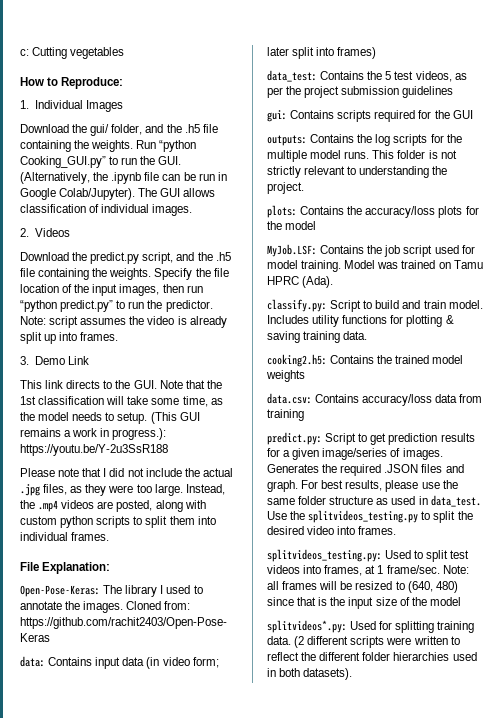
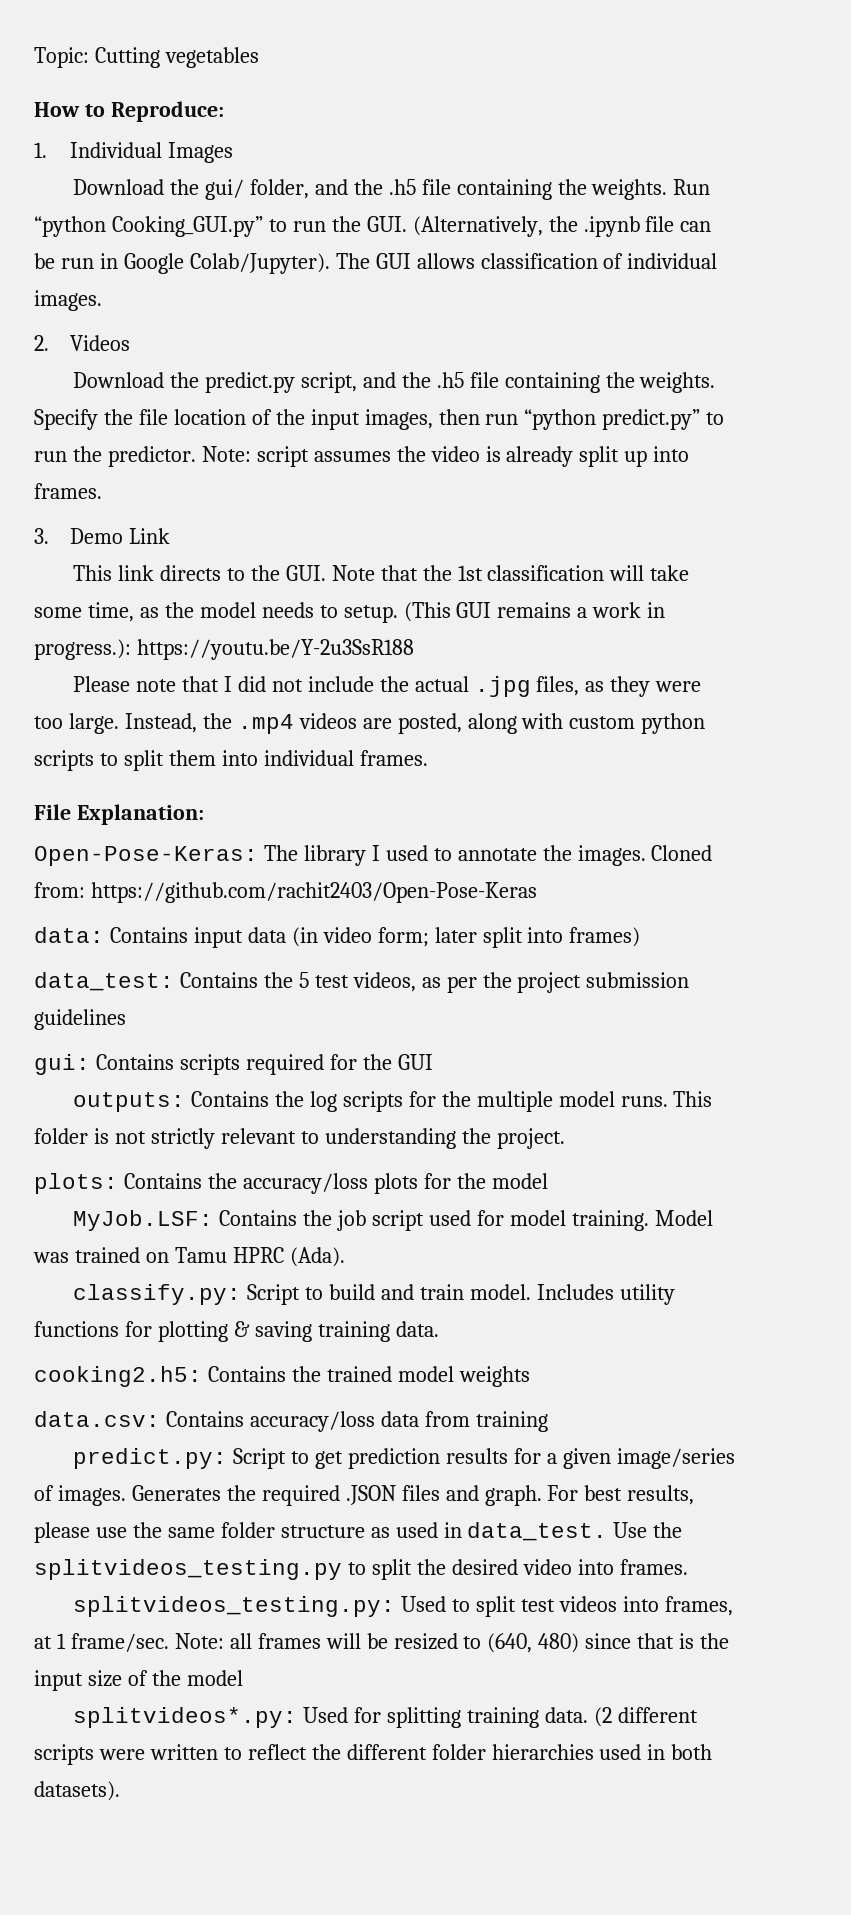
- c: Cutting vegetables
+ Topic: Cutting vegetables

